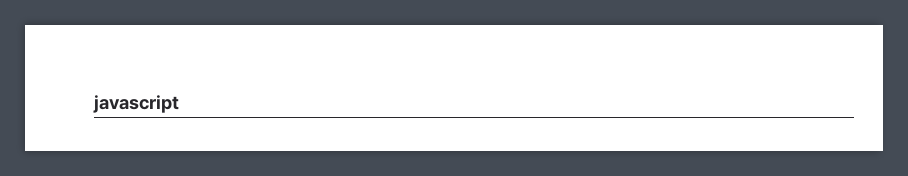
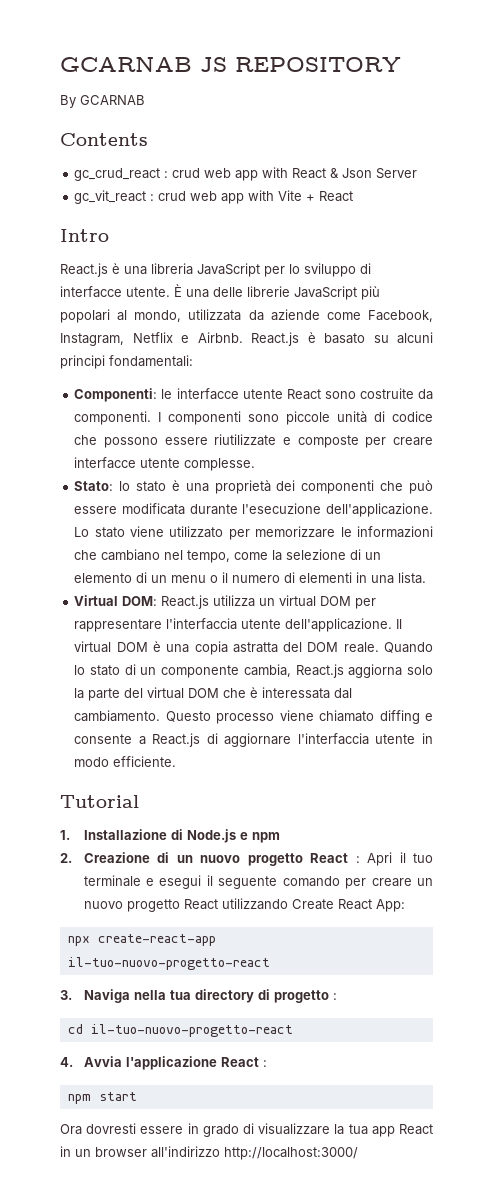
- javascript
+ GCARNAB JS REPOSITORY
+ By GCARNAB
+ Contents
+ gc_crud_react : crud web app with React & Json Server
+ gc_vit_react : crud web app with Vite + React
+ Intro
+ React.js è una libreria JavaScript per lo sviluppo di interfacce utente. È una delle librerie JavaScript più popolari al mondo, utilizzata da aziende come Facebook, Instagram, Netflix e Airbnb. React.js è basato su alcuni principi fondamentali:
+ Componenti: le interfacce utente React sono costruite da componenti. I componenti sono piccole unità di codice che possono essere riutilizzate e composte per creare interfacce utente complesse.
+ Stato: lo stato è una proprietà dei componenti che può essere modificata durante l'esecuzione dell'applicazione. Lo stato viene utilizzato per memorizzare le informazioni che cambiano nel tempo, come la selezione di un elemento di un menu o il numero di elementi in una lista.
+ Virtual DOM: React.js utilizza un virtual DOM per rappresentare l'interfaccia utente dell'applicazione. Il virtual DOM è una copia astratta del DOM reale. Quando lo stato di un componente cambia, React.js aggiorna solo la parte del virtual DOM che è interessata dal cambiamento. Questo processo viene chiamato diffing e consente a React.js di aggiornare l'interfaccia utente in modo efficiente.
+ Tutorial
+ 1. Installazione di Node.js e npm
+ 2. Creazione di un nuovo progetto React : Apri il tuo terminale e esegui il seguente comando per creare un nuovo progetto React utilizzando Create React App:
+ npx create-react-app il-tuo-nuovo-progetto-react
+ 3. Naviga nella tua directory di progetto :
+ cd il-tuo-nuovo-progetto-react
+ 4. Avvia l'applicazione React :
+ npm start
+ Ora dovresti essere in grado di visualizzare la tua app React in un browser all'indirizzo http://localhost:3000/

